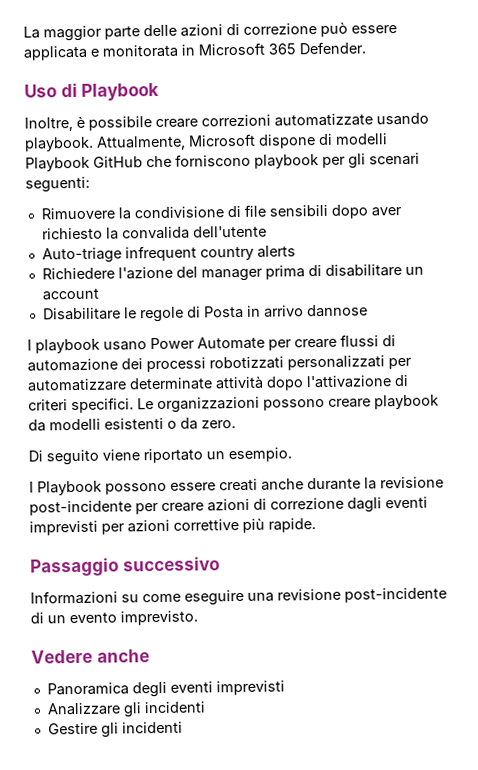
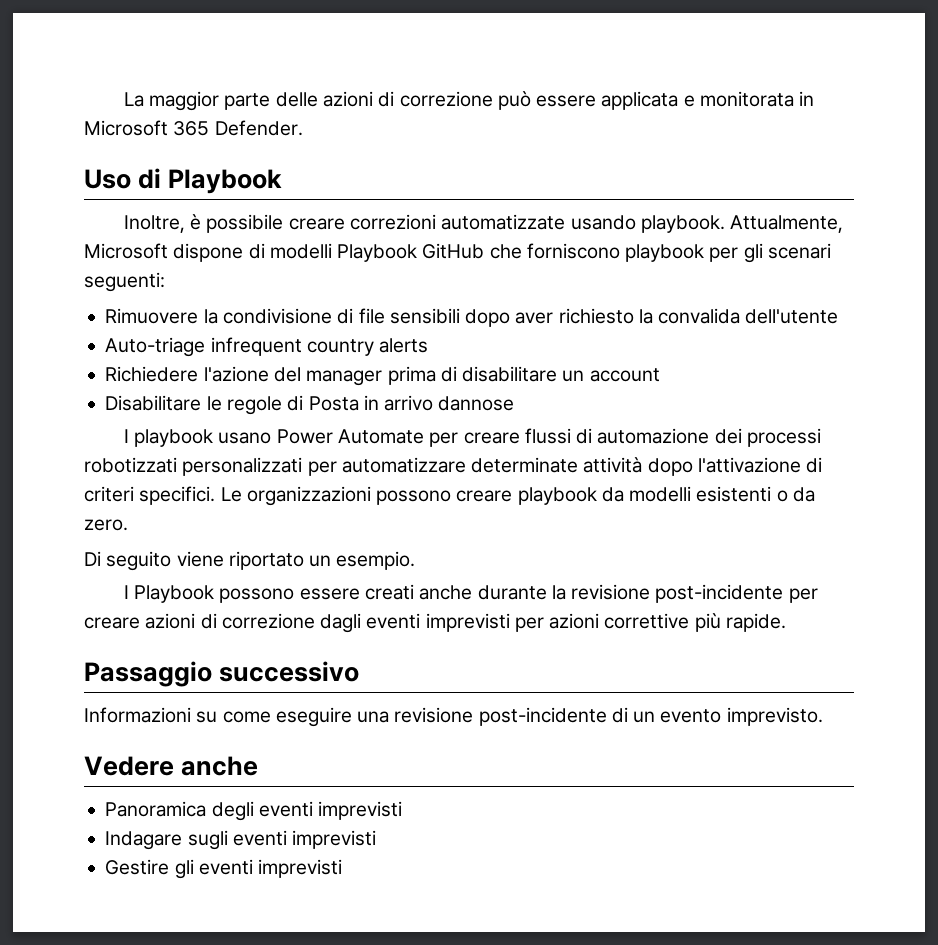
- Analizzare gli incidenti
+ Indagare sugli eventi imprevisti
- Gestire gli incidenti
+ Gestire gli eventi imprevisti

